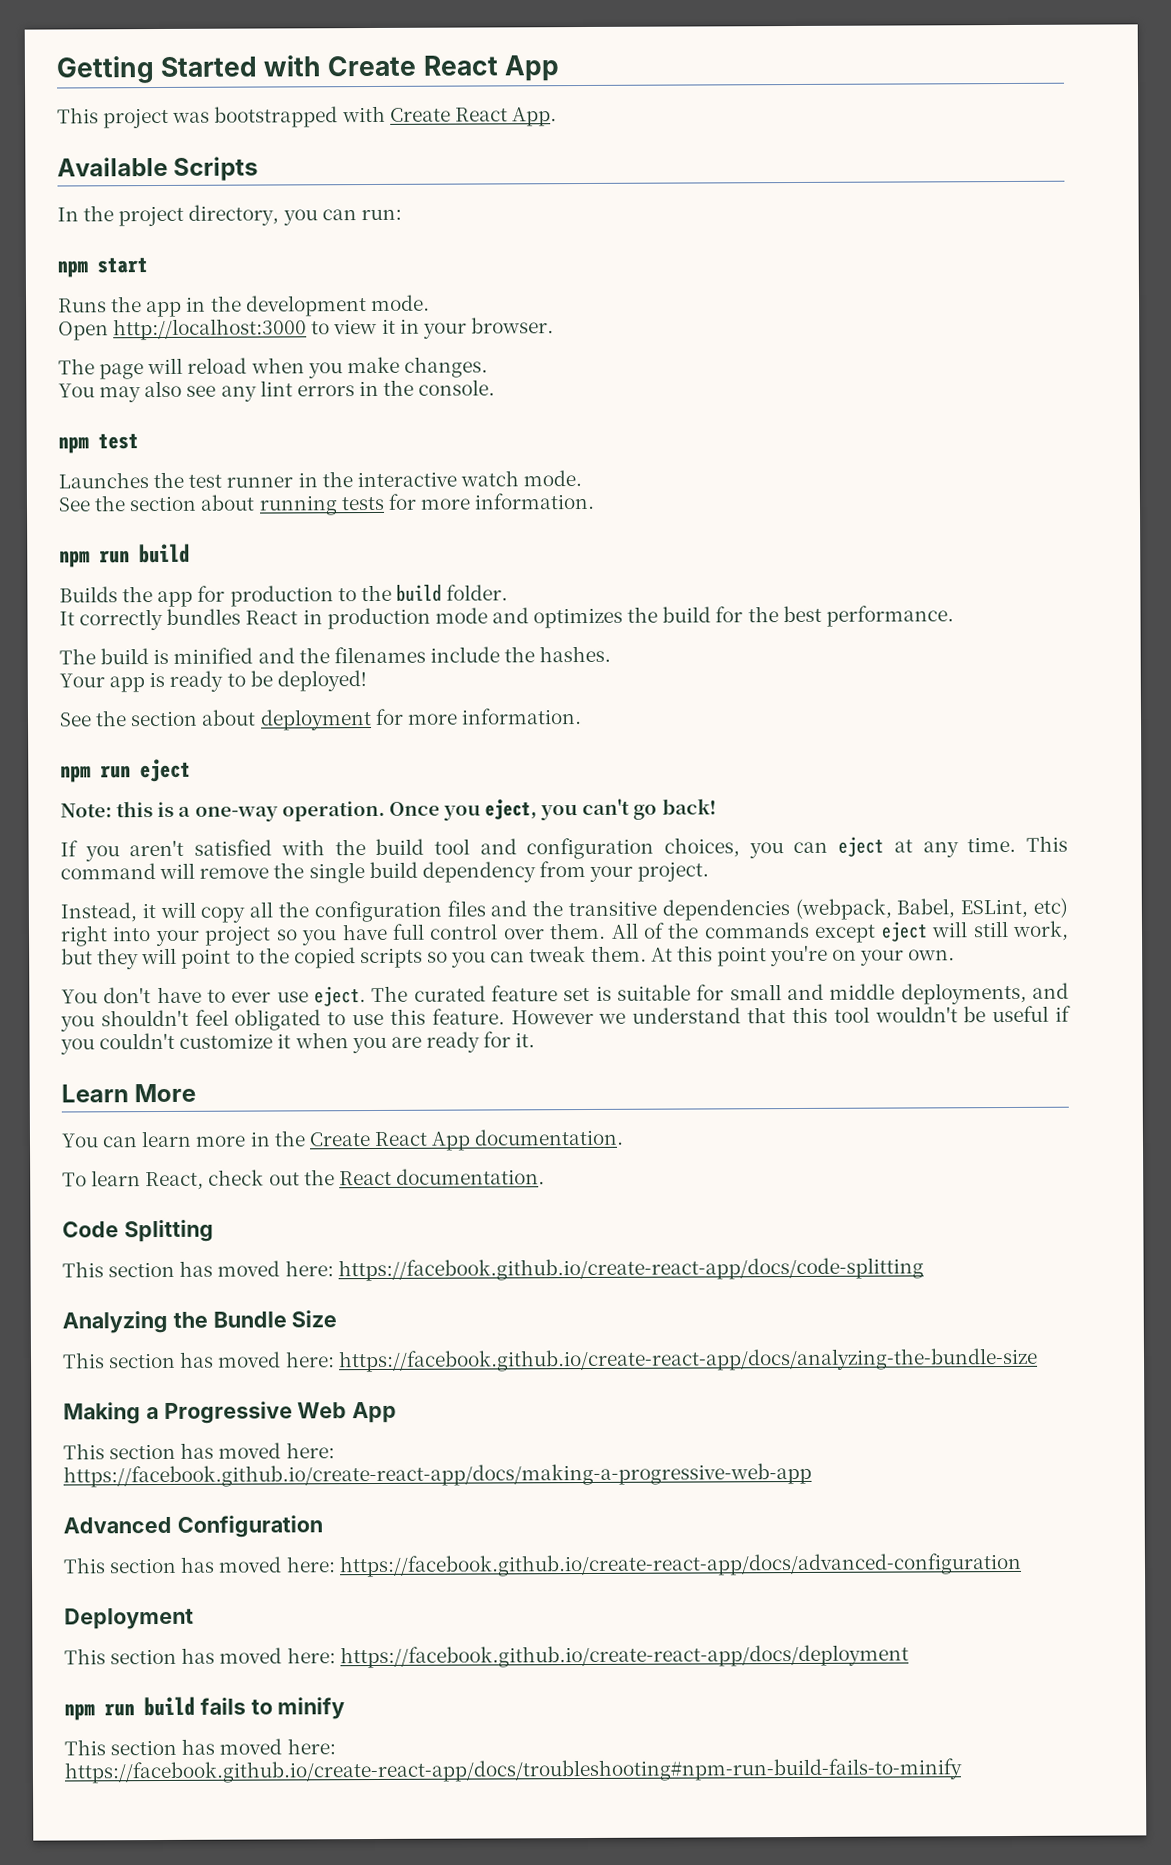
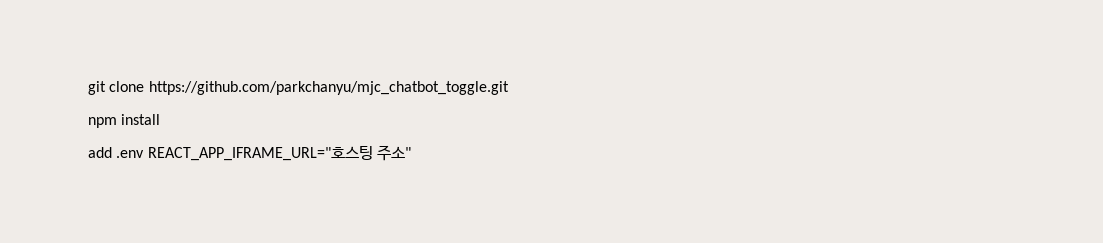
- Getting Started with Create React App
- This project was bootstrapped with Create React App.
- Available Scripts
- In the project directory, you can run:
- npm start
- Runs the app in the development mode.
- Open http://localhost:3000 to view it in your browser.
- The page will reload when you make changes.
- You may also see any lint errors in the console.
- npm test
- Launches the test runner in the interactive watch mode.
- See the section about running tests for more information.
- npm run build
- Builds the app for production to the build folder.
- It correctly bundles React in production mode and optimizes the build for the best performance.
- The build is minified and the filenames include the hashes.
- Your app is ready to be deployed!
- See the section about deployment for more information.
- npm run eject
- Note: this is a one-way operation. Once you eject, you can't go back!
- If you aren't satisfied with the build tool and configuration choices, you can eject at any time. This command will remove the single build dependency from your project.
- Instead, it will copy all the configuration files and the transitive dependencies (webpack, Babel, ESLint, etc) right into your project so you have full control over them. All of the commands except eject will still work, but they will point to the copied scripts so you can tweak them. At this point you're on your own.
- You don't have to ever use eject. The curated feature set is suitable for small and middle deployments, and you shouldn't feel obligated to use this feature. However we understand that this tool wouldn't be useful if you couldn't customize it when you are ready for it.
- Learn More
- You can learn more in the Create React App documentation.
- To learn React, check out the React documentation.
- Code Splitting
- This section has moved here: https://facebook.github.io/create-react-app/docs/code-splitting
- Analyzing the Bundle Size
- This section has moved here: https://facebook.github.io/create-react-app/docs/analyzing-the-bundle-size
- Making a Progressive Web App
- This section has moved here: https://facebook.github.io/create-react-app/docs/making-a-progressive-web-app
- Advanced Configuration
- This section has moved here: https://facebook.github.io/create-react-app/docs/advanced-configuration
- Deployment
- This section has moved here: https://facebook.github.io/create-react-app/docs/deployment
- npm run build fails to minify
- This section has moved here: https://facebook.github.io/create-react-app/docs/troubleshooting#npm-run-build-fails-to-minify
+ git clone https://github.com/parkchanyu/mjc_chatbot_toggle.git
+ npm install
+ add .env REACT_APP_IFRAME_URL="호스팅 주소"

